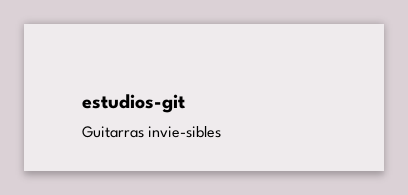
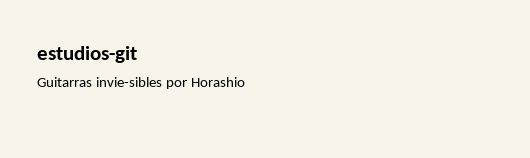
- Guitarras invie-sibles
+ Guitarras invie-sibles por Horashio

